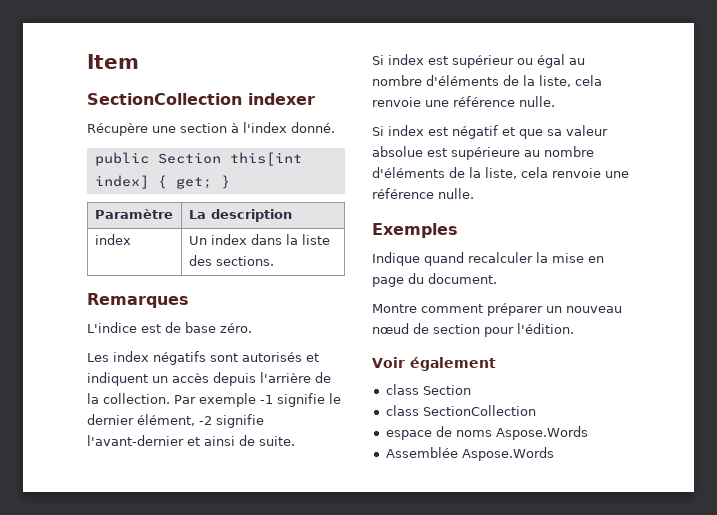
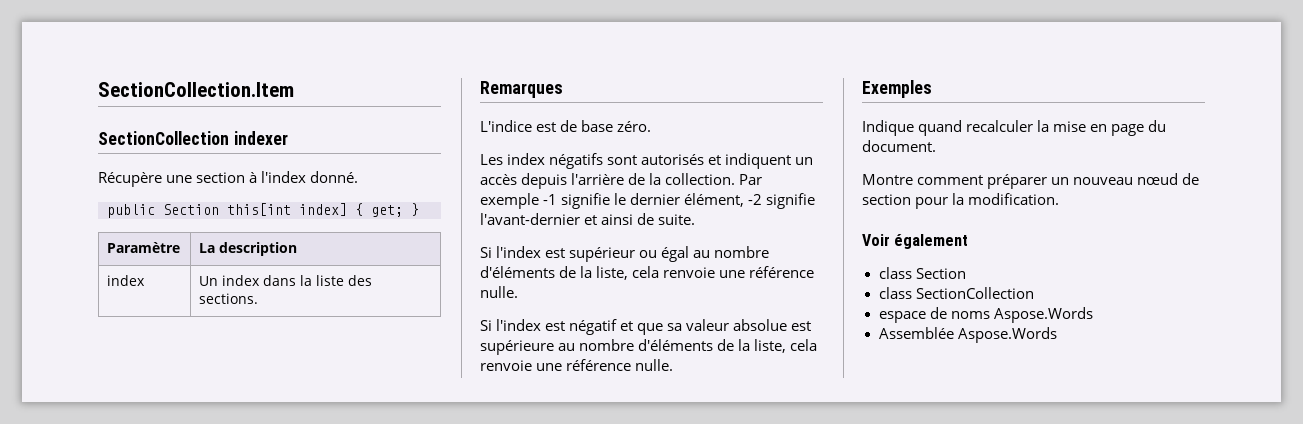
- Item
+ SectionCollection.Item
- Si index est supérieur ou égal au nombre d'éléments de la liste, cela renvoie une référence nulle.
+ Si l'index est supérieur ou égal au nombre d'éléments de la liste, cela renvoie une référence nulle.
- Si index est négatif et que sa valeur absolue est supérieure au nombre d'éléments de la liste, cela renvoie une référence nulle.
+ Si l'index est négatif et que sa valeur absolue est supérieure au nombre d'éléments de la liste, cela renvoie une référence nulle.
- Montre comment préparer un nouveau nœud de section pour l'édition.
+ Montre comment préparer un nouveau nœud de section pour la modification.

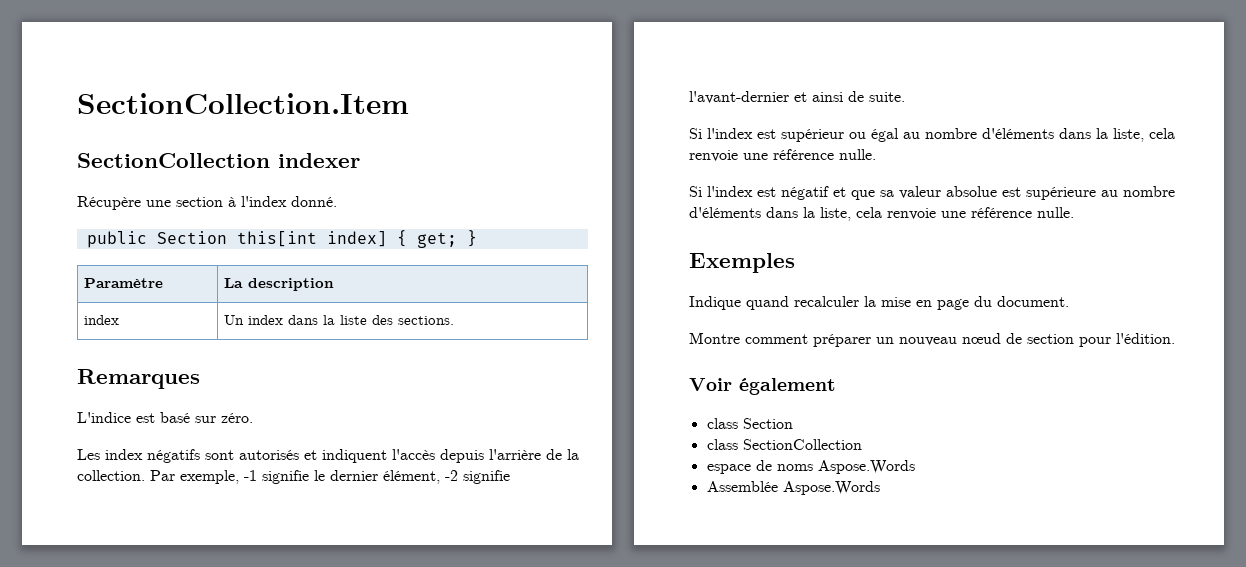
- L'indice est de base zéro.
+ L'indice est basé sur zéro.
- Les index négatifs sont autorisés et indiquent un accès depuis l'arrière de la collection.
+ Les index négatifs sont autorisés et indiquent l'accès depuis l'arrière de la collection.
- Par exemple -1 signifie le dernier élément, -2 signifie l'avant-dernier et ainsi de suite.
+ Par exemple, -1 signifie le dernier élément, -2 signifie l'avant-dernier et ainsi de suite.
- Si l'index est supérieur ou égal au nombre d'éléments de la liste, cela renvoie une référence nulle.
+ Si l'index est supérieur ou égal au nombre d'éléments dans la liste, cela renvoie une référence nulle.
- Si l'index est négatif et que sa valeur absolue est supérieure au nombre d'éléments de la liste, cela renvoie une référence nulle.
+ Si l'index est négatif et que sa valeur absolue est supérieure au nombre d'éléments dans la liste, cela renvoie une référence nulle.
- Montre comment préparer un nouveau nœud de section pour la modification.
+ Montre comment préparer un nouveau nœud de section pour l'édition.

